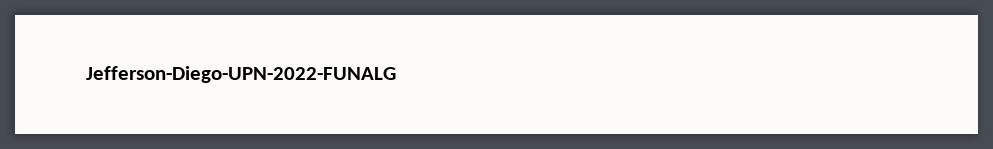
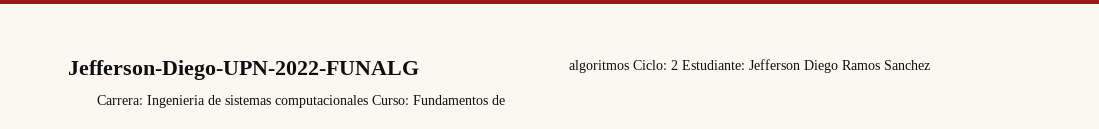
+ Carrera: Ingenieria de sistemas computacionales Curso: Fundamentos de algoritmos Ciclo: 2 Estudiante: Jefferson Diego Ramos Sanchez

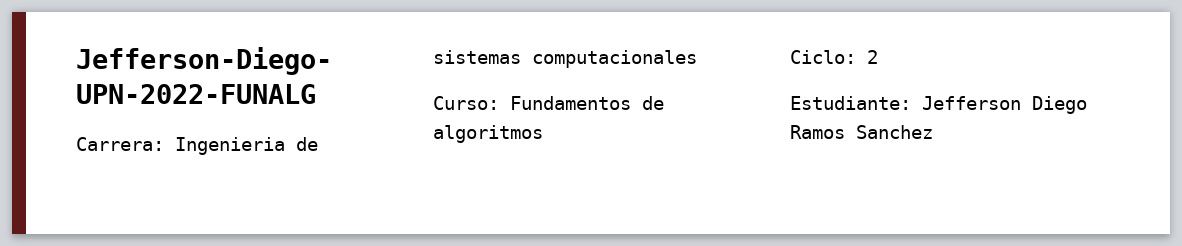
- Carrera: Ingenieria de sistemas computacionales Curso: Fundamentos de algoritmos Ciclo: 2 Estudiante: Jefferson Diego Ramos Sanchez
+ Carrera: Ingenieria de sistemas computacionales
+ Curso: Fundamentos de algoritmos
+ Ciclo: 2
+ Estudiante: Jefferson Diego Ramos Sanchez

